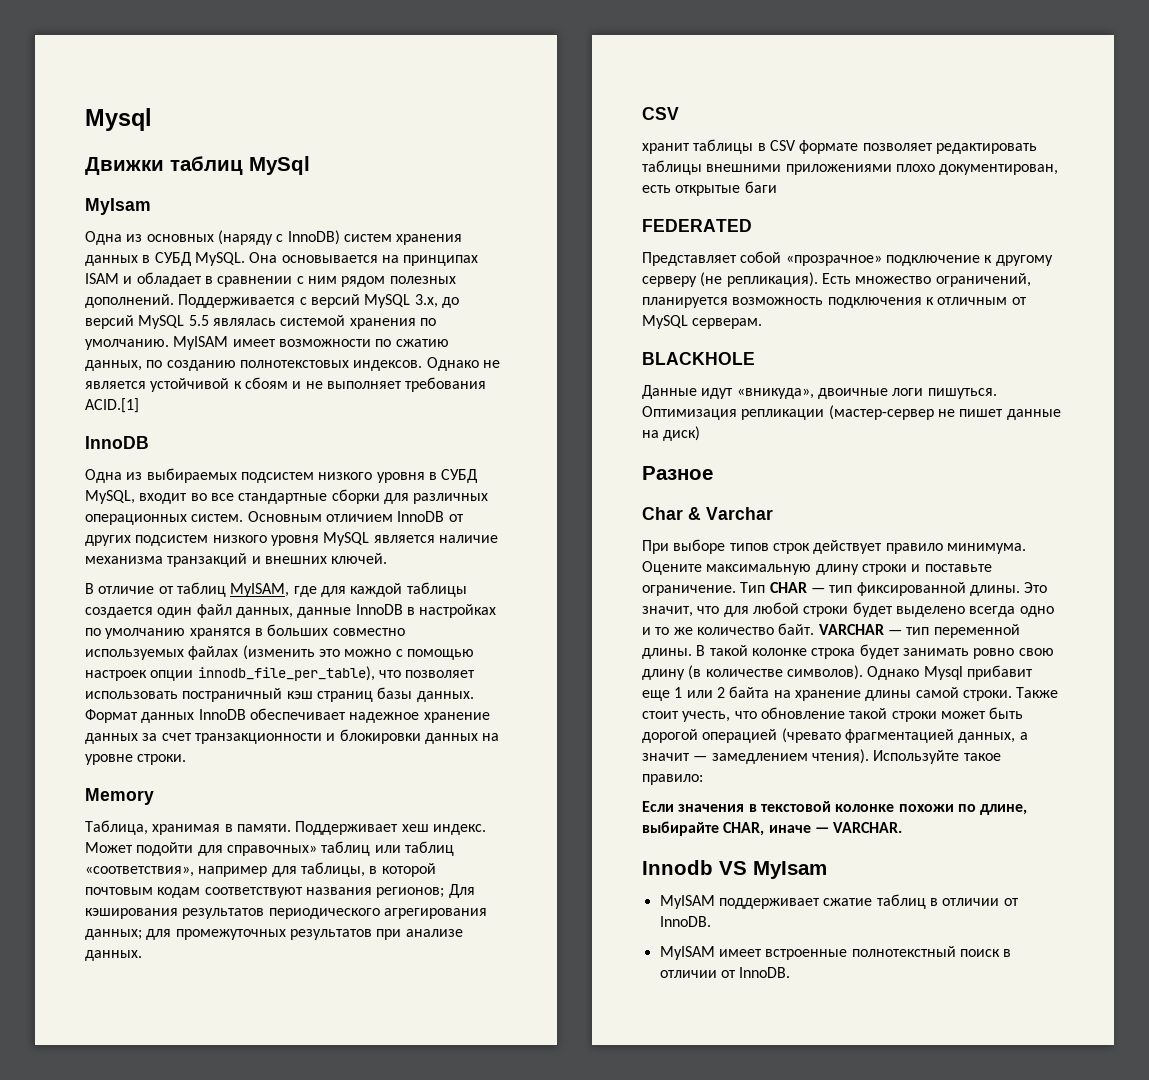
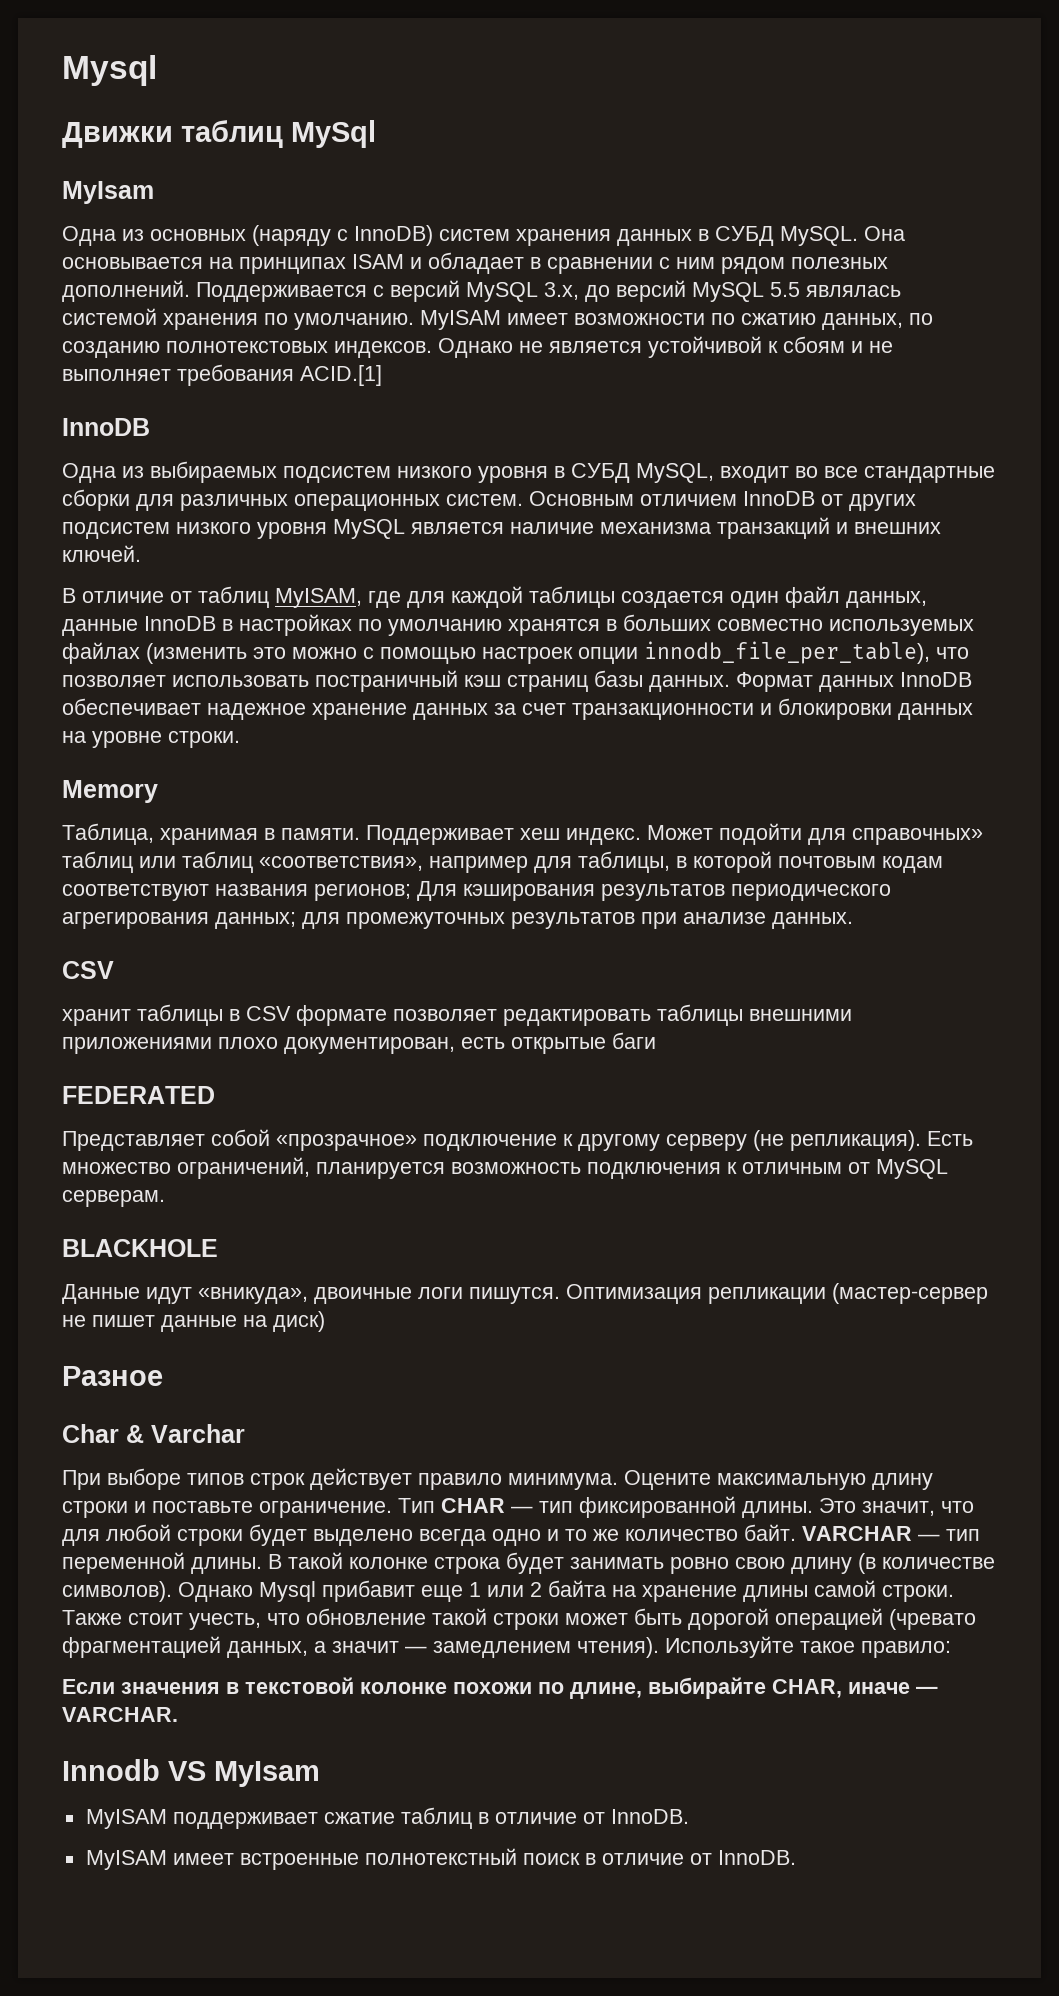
- Данные идут «вникуда», двоичные логи пишуться.
+ Данные идут «вникуда», двоичные логи пишутся.
- MyISAM поддерживает сжатие таблиц в отличии от InnoDB.
+ MyISAM поддерживает сжатие таблиц в отличие от InnoDB.
- MyISAM имеет встроенные полнотекстный поиск в отличии от InnoDB.
+ MyISAM имеет встроенные полнотекстный поиск в отличие от InnoDB.

